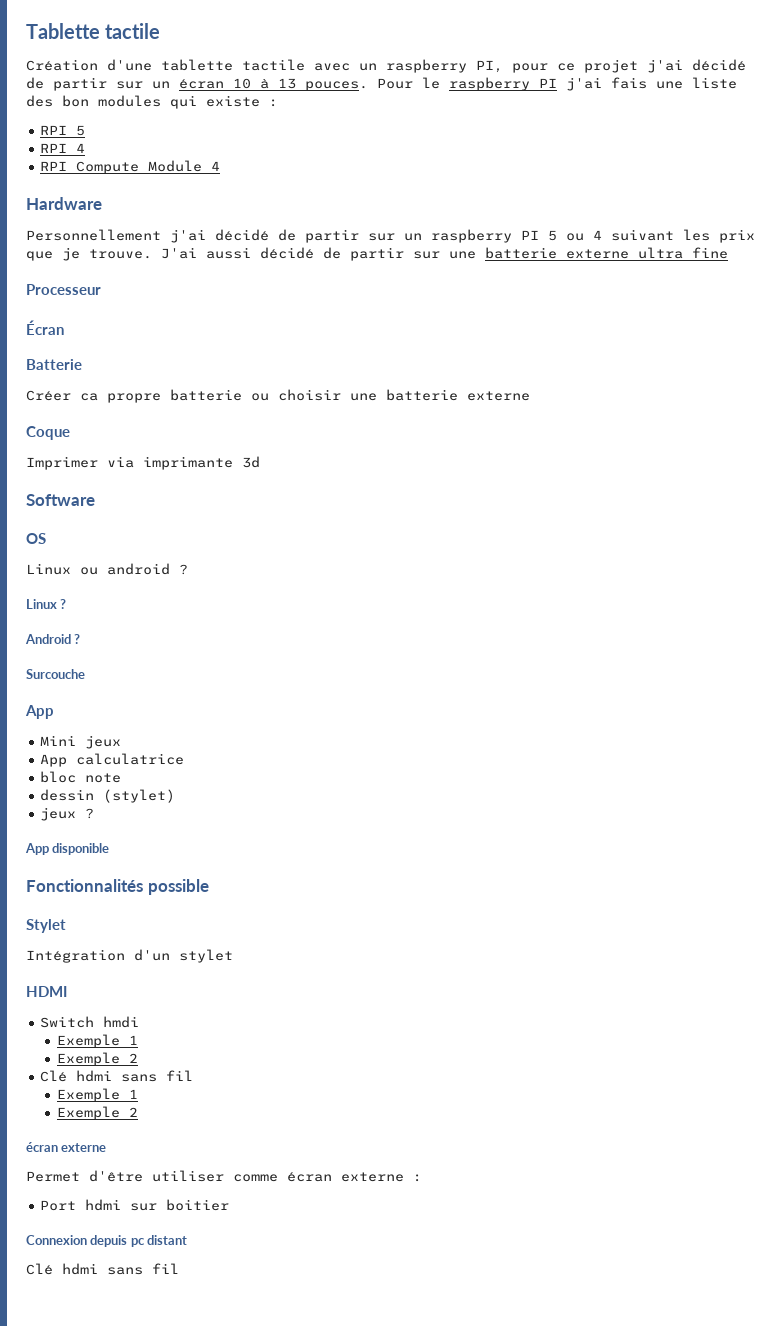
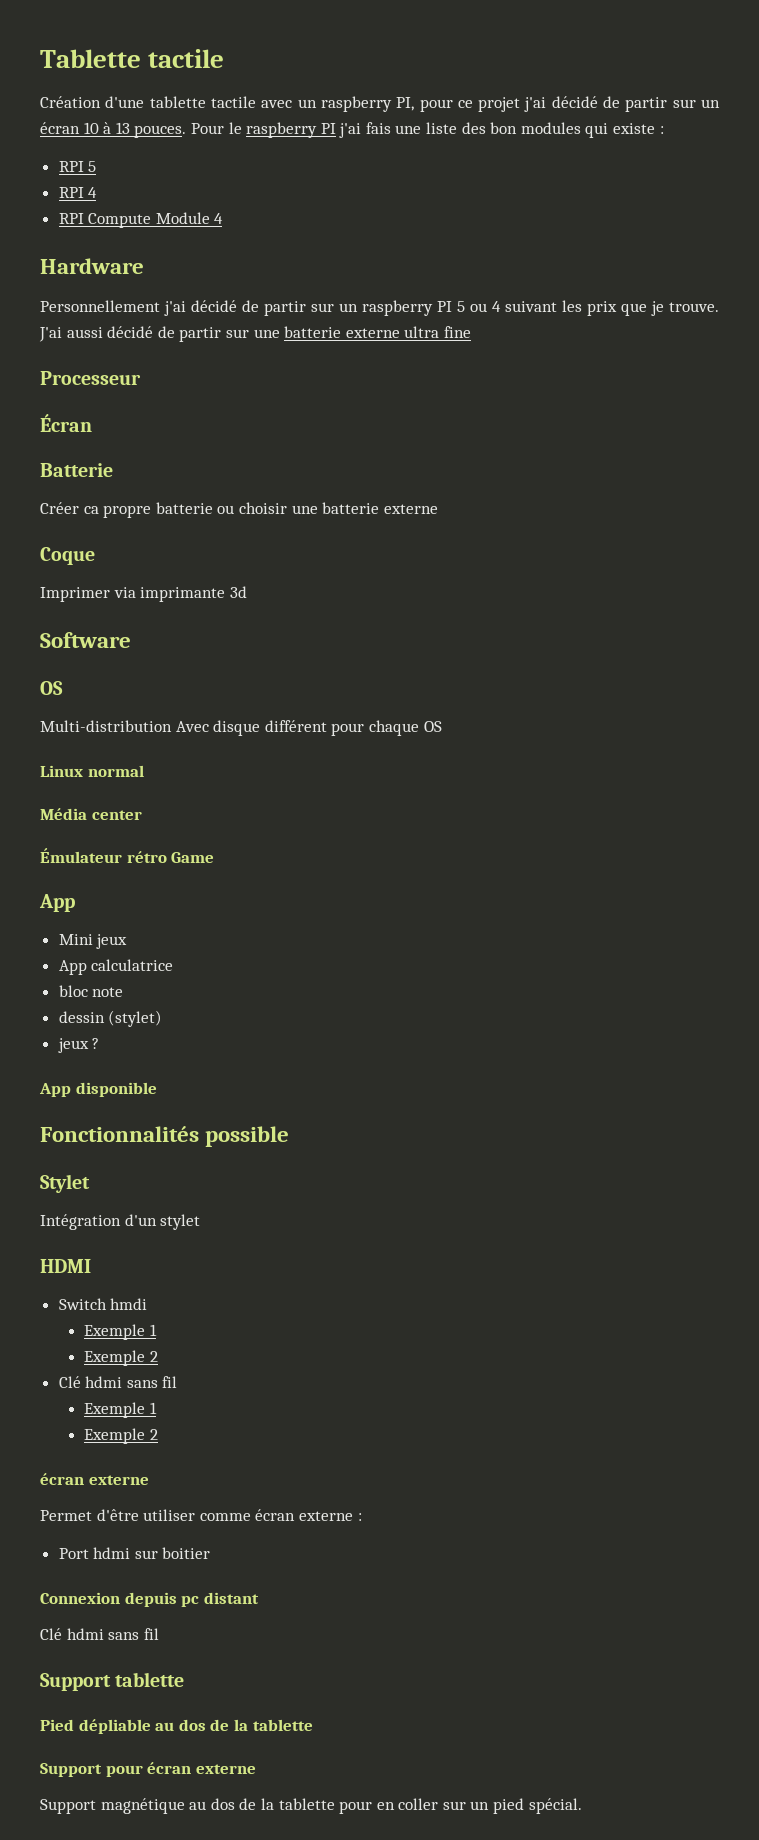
- Linux ou android ?
- Linux ?
- Android ?
- Surcouche
+ Multi-distribution Avec disque différent pour chaque OS
+ Linux normal
+ Média center
+ Émulateur rétro Game
+ Support tablette
+ Pied dépliable au dos de la tablette
+ Support pour écran externe
+ Support magnétique au dos de la tablette pour en coller sur un pied spécial.

